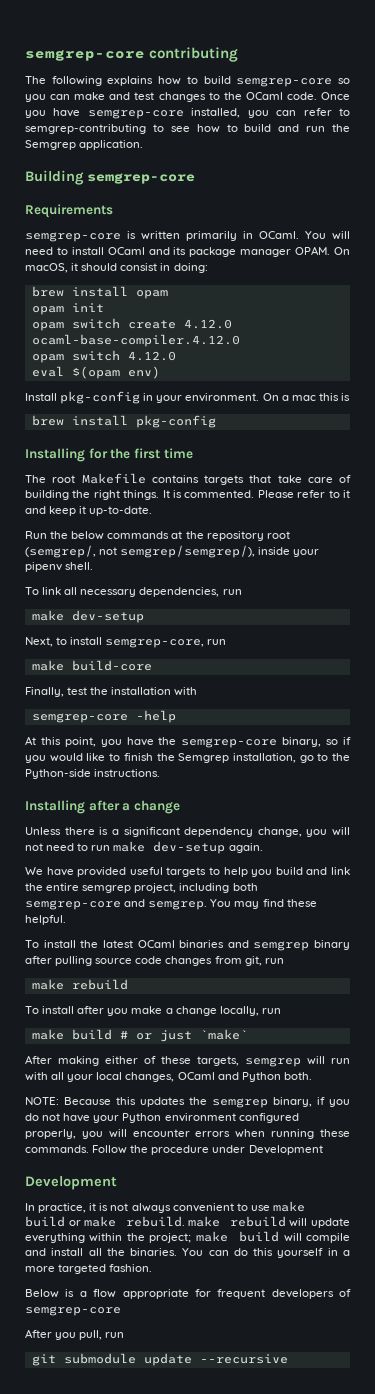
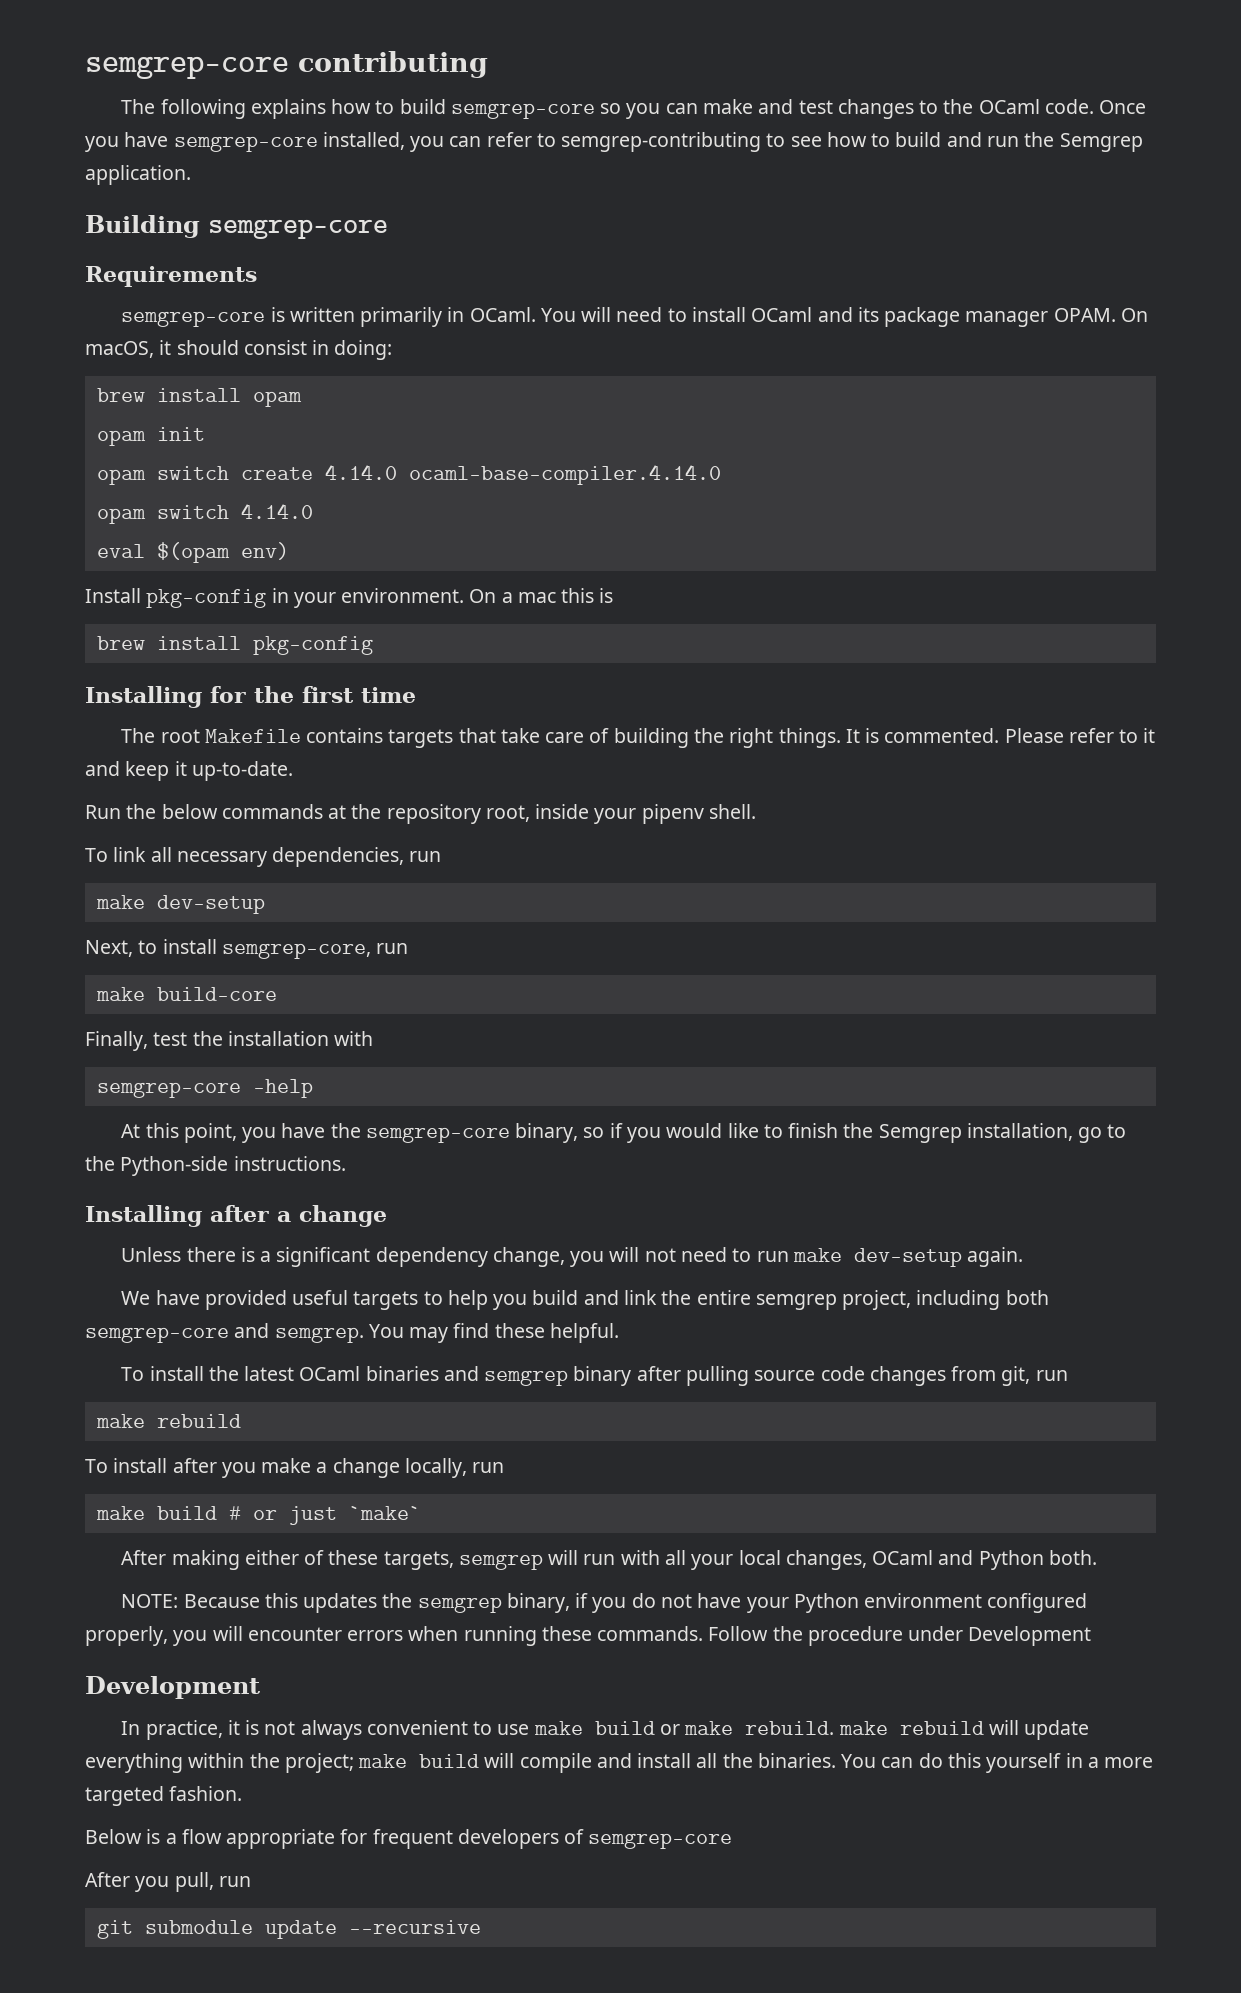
- opam switch create 4.12.0 ocaml-base-compiler.4.12.0
- opam switch 4.12.0
+ opam switch create 4.14.0 ocaml-base-compiler.4.14.0
+ opam switch 4.14.0
- Run the below commands at the repository root (semgrep/, not semgrep/semgrep/), inside your pipenv shell.
+ Run the below commands at the repository root, inside your pipenv shell.

